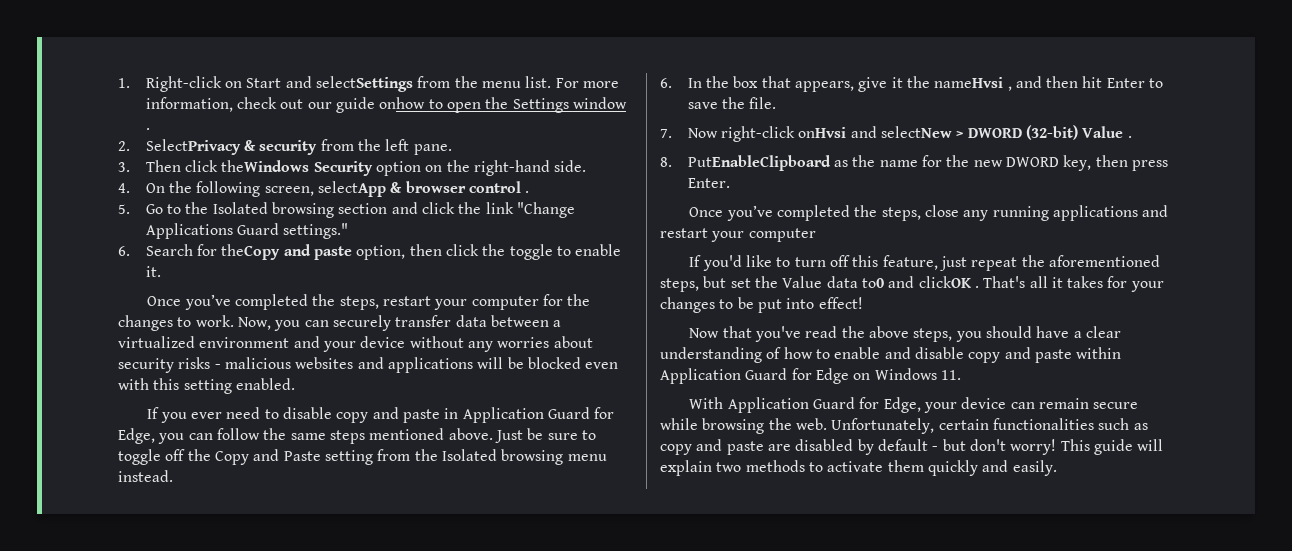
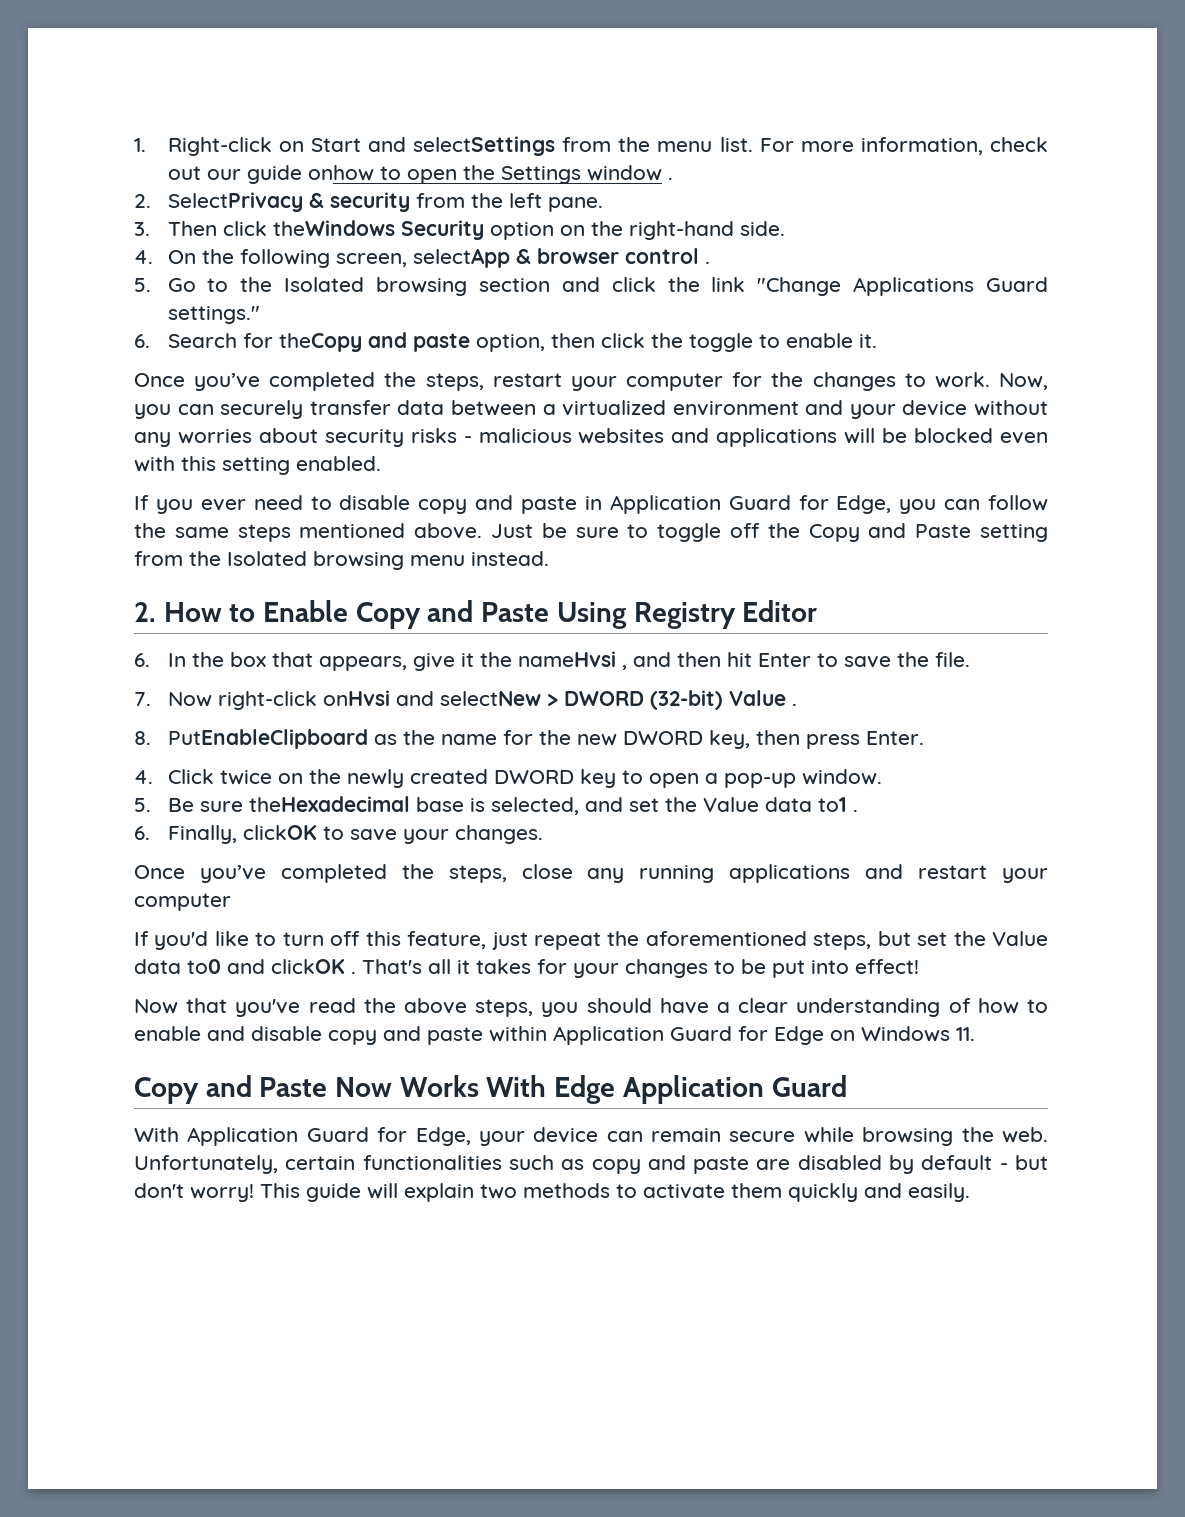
+ 2. How to Enable Copy and Paste Using Registry Editor
+ 4. Click twice on the newly created DWORD key to open a pop-up window.
+ 5. Be sure theHexadecimal base is selected, and set the Value data to1 .
+ 6. Finally, clickOK to save your changes.
+ Copy and Paste Now Works With Edge Application Guard

